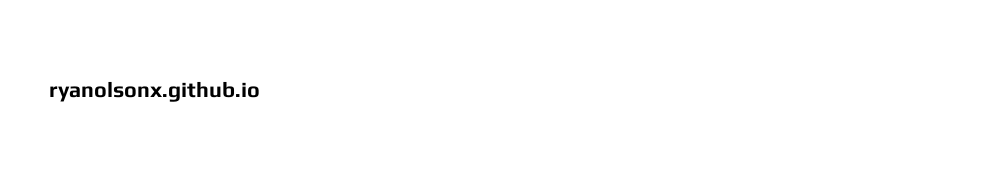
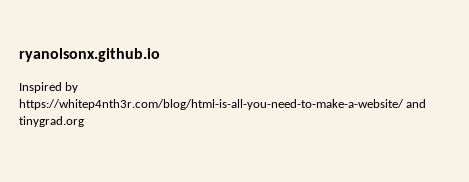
+ Inspired by https://whitep4nth3r.com/blog/html-is-all-you-need-to-make-a-website/ and tinygrad.org

